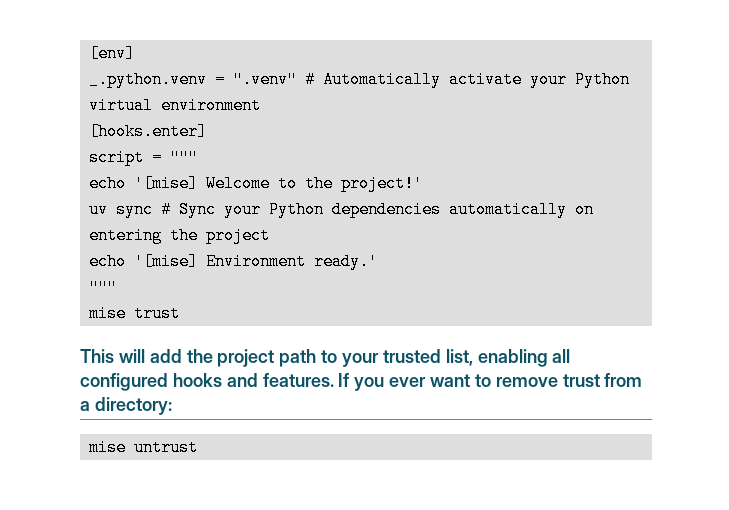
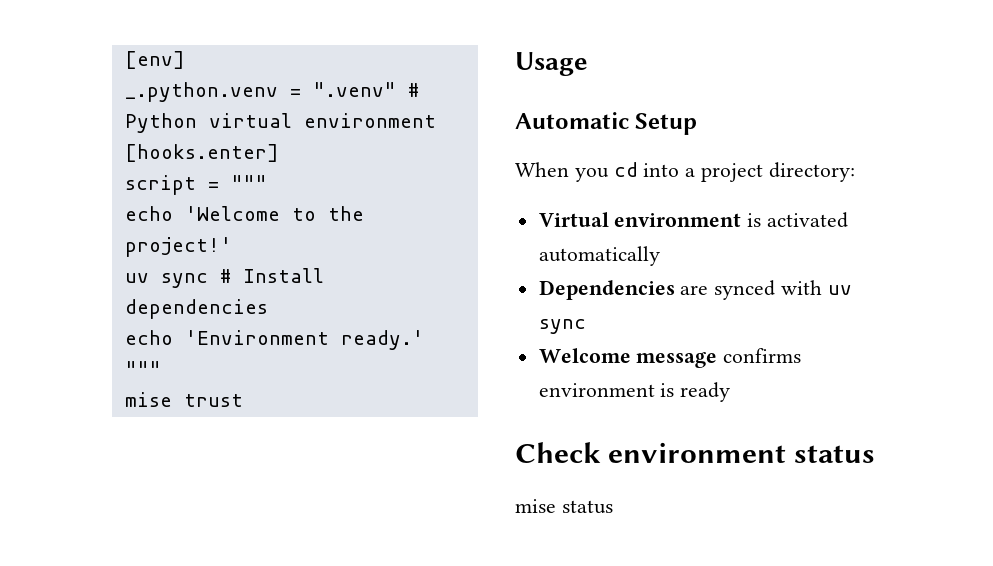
- _.python.venv = ".venv" # Automatically activate your Python virtual environment
+ _.python.venv = ".venv" # Python virtual environment
- echo '[mise] Welcome to the project!'
+ echo 'Welcome to the project!'
- uv sync # Sync your Python dependencies automatically on entering the project
- echo '[mise] Environment ready.'
+ uv sync # Install dependencies
+ echo 'Environment ready.'
- This will add the project path to your trusted list, enabling all configured hooks and features. If you ever want to remove trust from a directory:
- mise untrust
+ Usage
+ Automatic Setup
+ When you cd into a project directory:
+ Virtual environment is activated automatically
+ Dependencies are synced with uv sync
+ Welcome message confirms environment is ready
+ Check environment status
+ mise status

